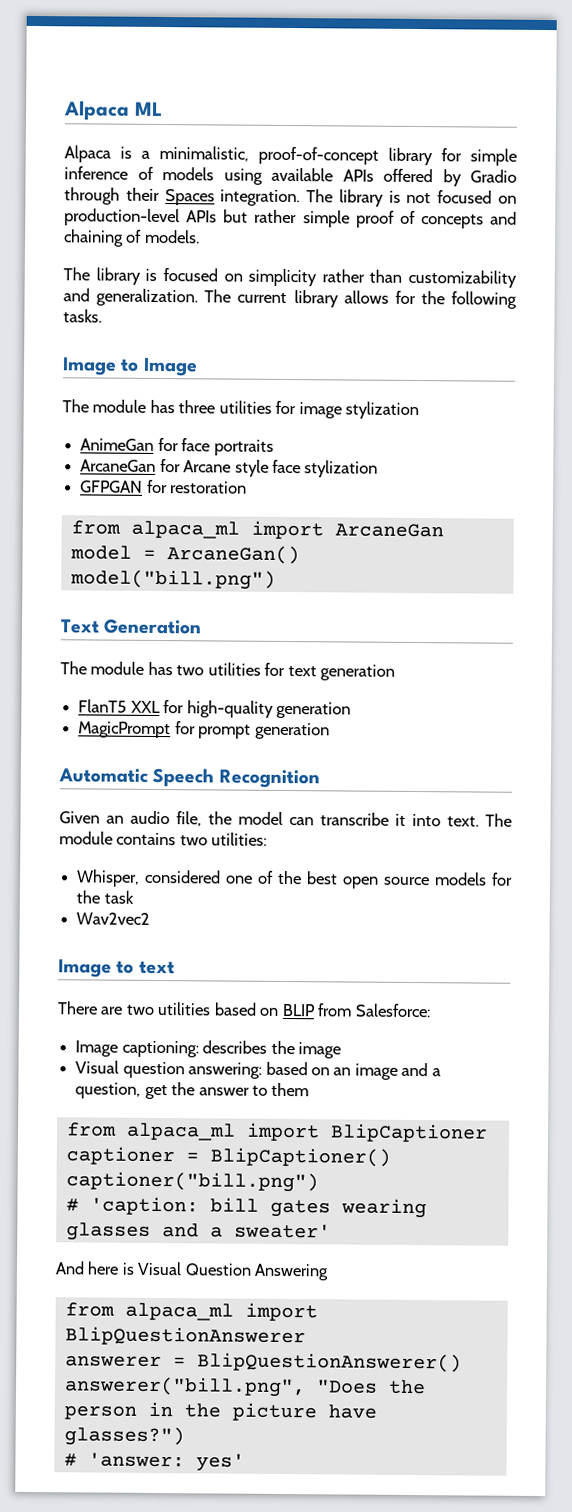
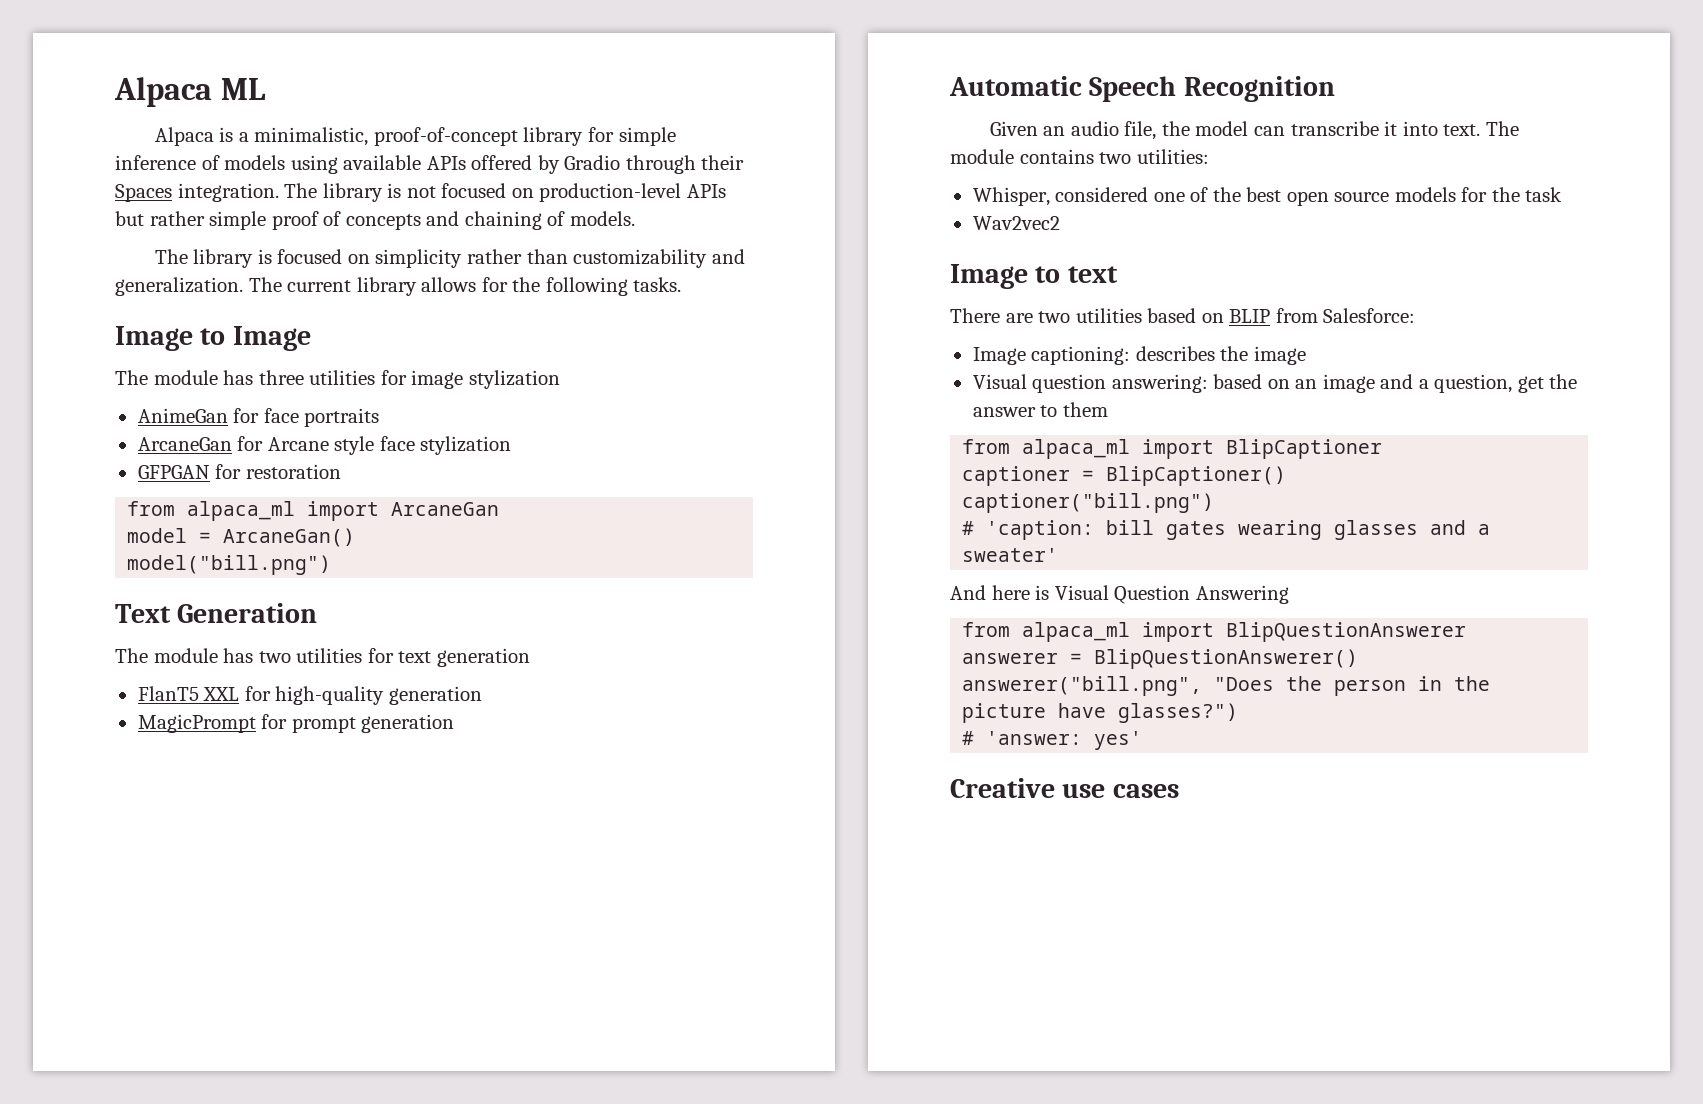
+ Creative use cases

